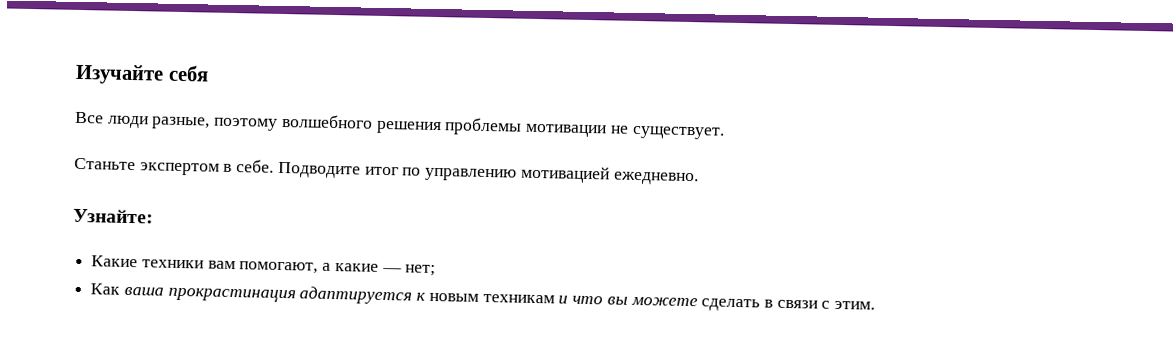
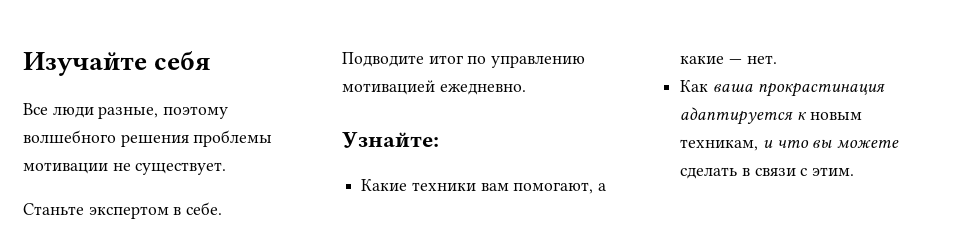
- Какие техники вам помогают, а какие — нет;
+ Какие техники вам помогают, а какие — нет.
- Как ваша прокрастинация адаптируется к новым техникам и что вы можете сделать в связи с этим.
+ Как ваша прокрастинация адаптируется к новым техникам, и что вы можете сделать в связи с этим.

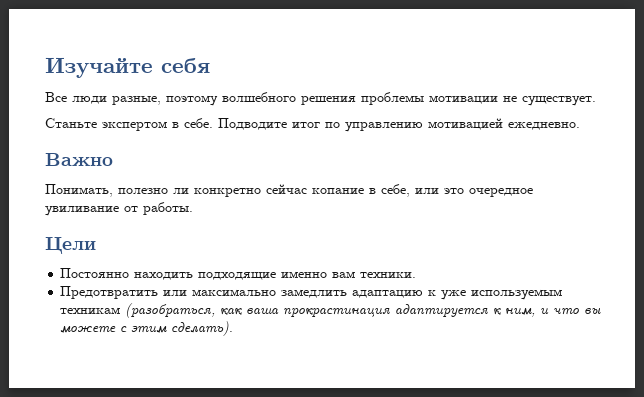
- Узнайте:
- Какие техники вам помогают, а какие — нет.
- Как ваша прокрастинация адаптируется к новым техникам, и что вы можете сделать в связи с этим.
+ Важно
+ Понимать, полезно ли конкретно сейчас копание в себе, или это очередное увиливание от работы.
+ Цели
+ Постоянно находить подходящие именно вам техники.
+ Предотвратить или максимально замедлить адаптацию к уже используемым техникам (разобраться, как ваша прокрастинация адаптируется к ним, и что вы можете с этим сделать).

